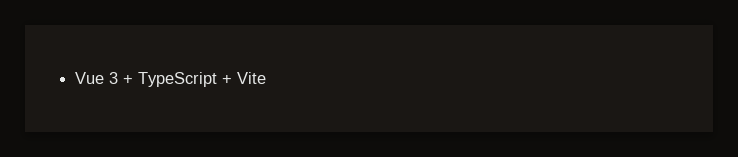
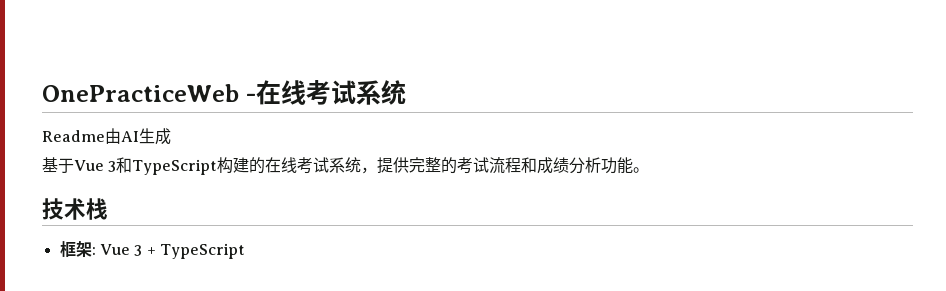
- Vue 3 + TypeScript + Vite
+ OnePracticeWeb -在线考试系统
+ Readme由AI生成
+ 基于Vue 3和TypeScript构建的在线考试系统，提供完整的考试流程和成绩分析功能。
+ 技术栈
+ 框架: Vue 3 + TypeScript

